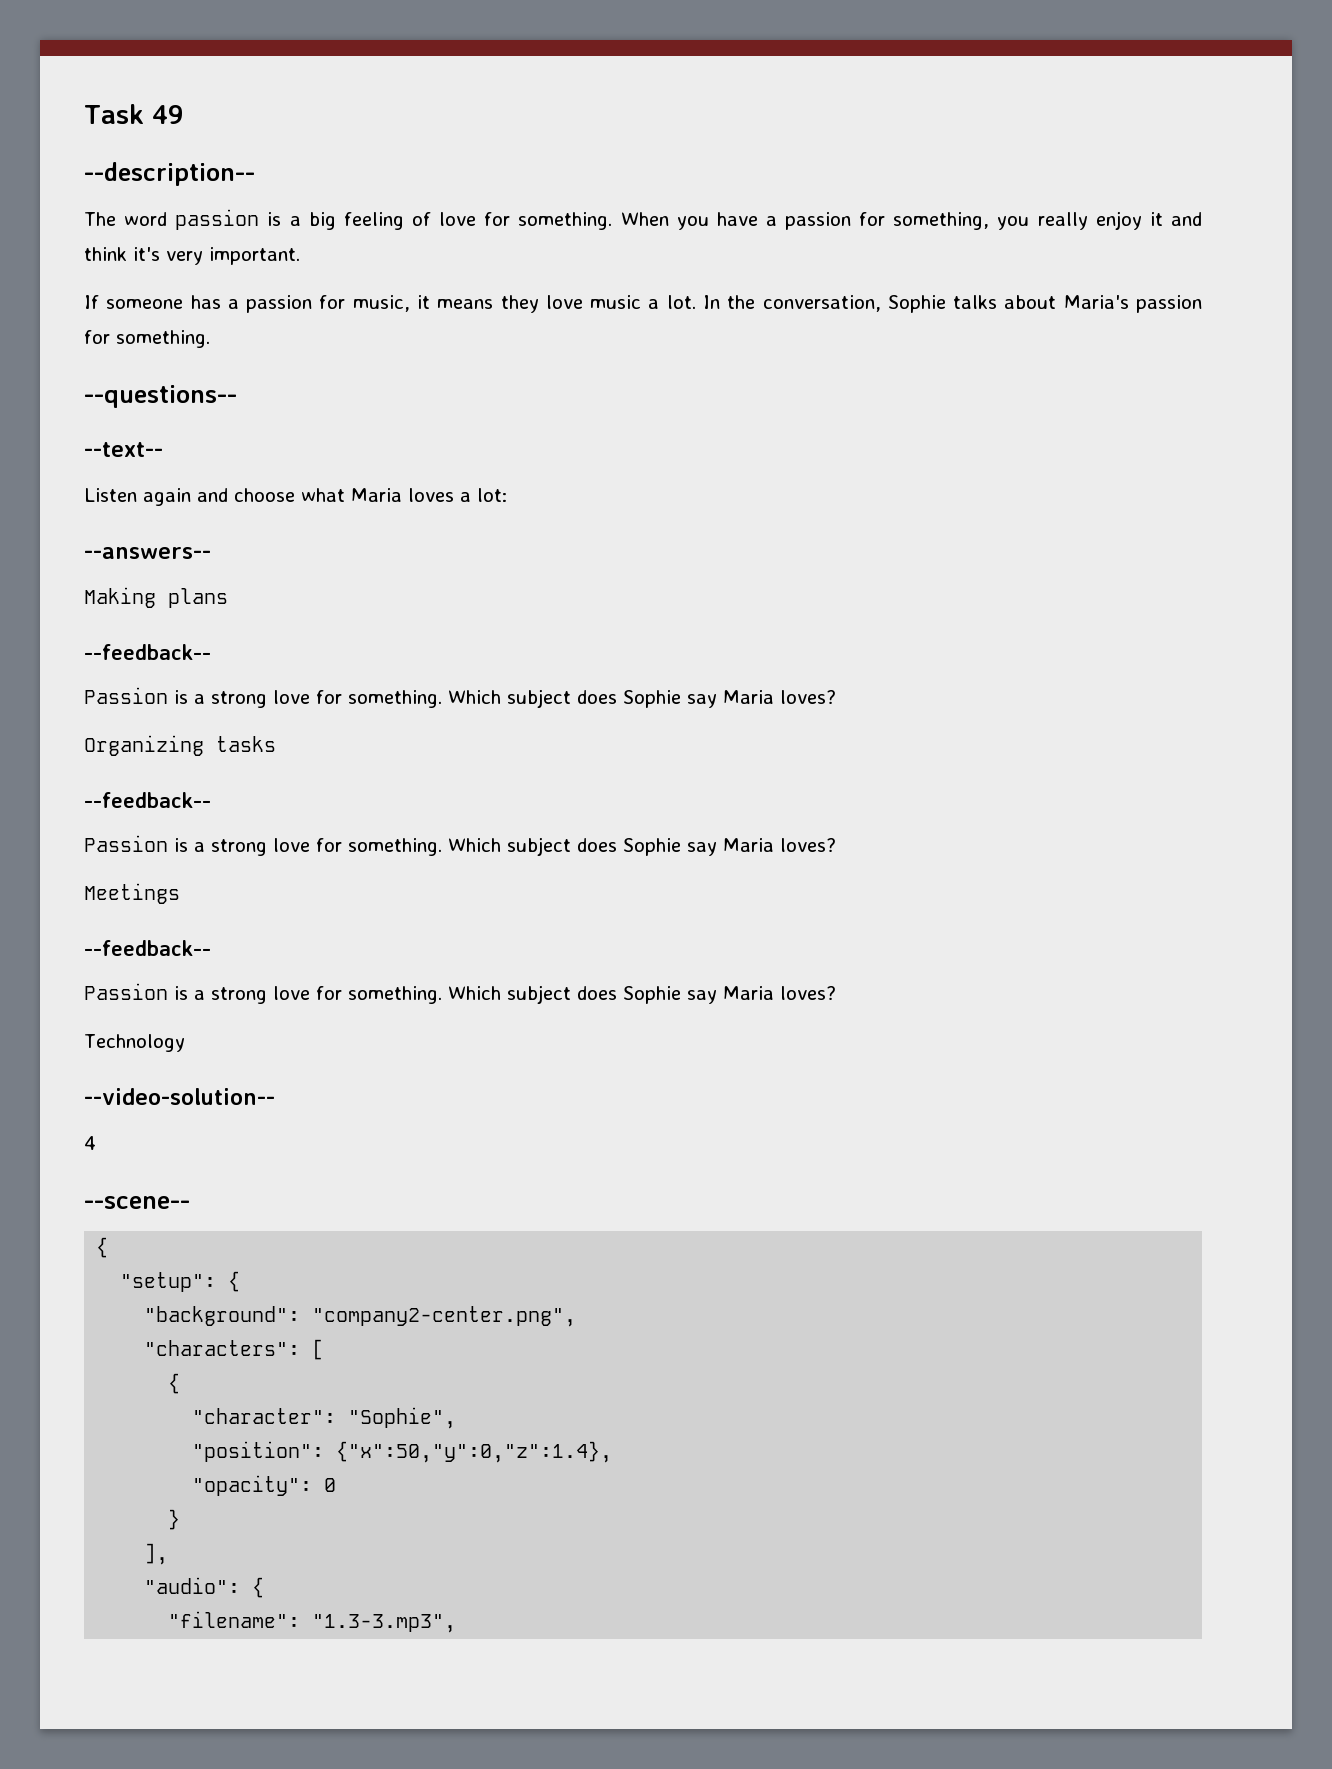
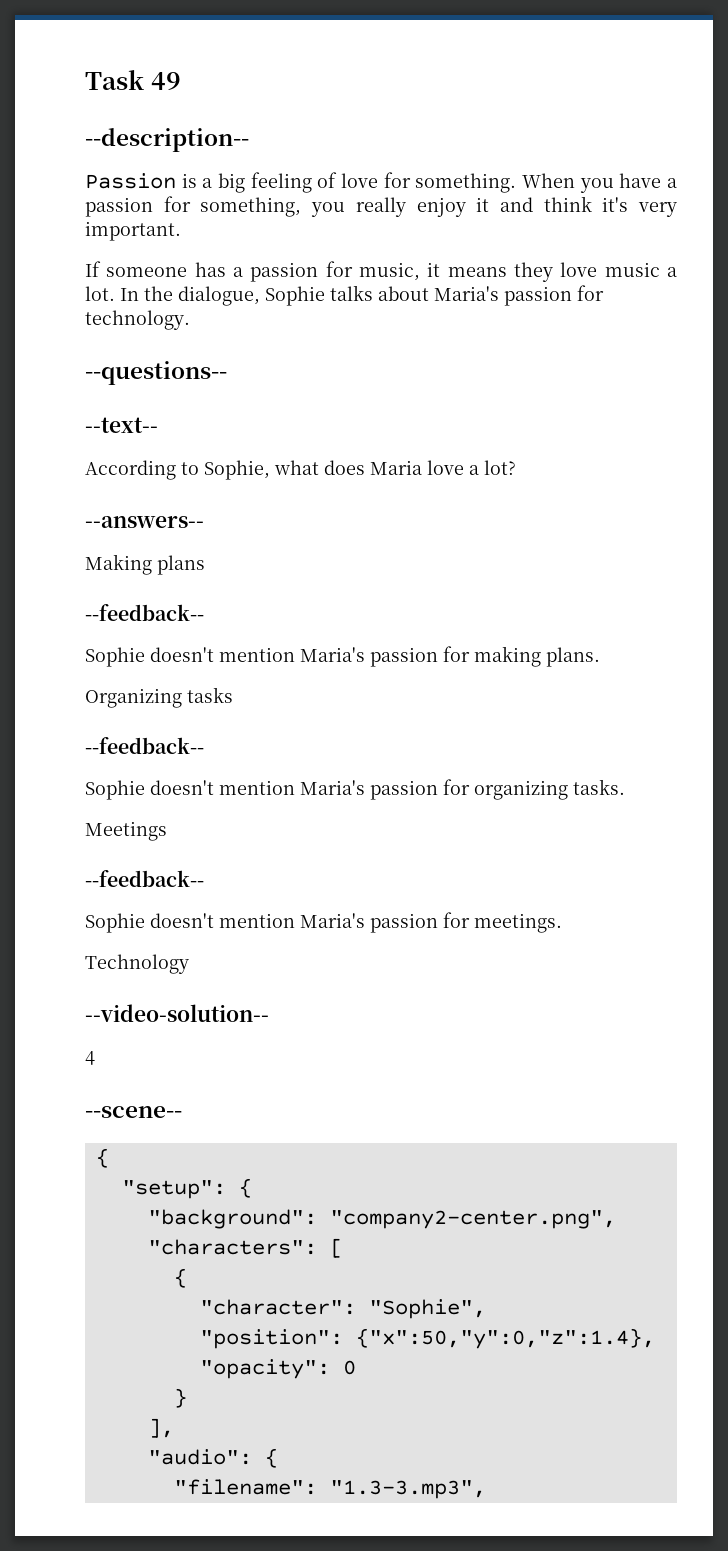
- The word passion is a big feeling of love for something.
+ Passion is a big feeling of love for something.
- In the conversation, Sophie talks about Maria's passion for something.
+ In the dialogue, Sophie talks about Maria's passion for technology.
- Listen again and choose what Maria loves a lot:
+ According to Sophie, what does Maria love a lot?
  --answers--
  Making plans
  --feedback--
- Passion is a strong love for something. Which subject does Sophie say Maria loves?
+ Sophie doesn't mention Maria's passion for making plans.
  Organizing tasks
  --feedback--
- Passion is a strong love for something. Which subject does Sophie say Maria loves?
+ Sophie doesn't mention Maria's passion for organizing tasks.
  Meetings
  --feedback--
- Passion is a strong love for something. Which subject does Sophie say Maria loves?
+ Sophie doesn't mention Maria's passion for meetings.

